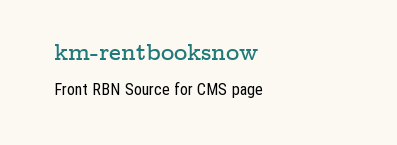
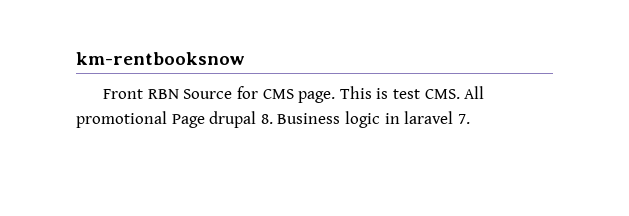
- Front RBN Source for CMS page
+ Front RBN Source for CMS page. This is test CMS. All promotional Page drupal 8. Business logic in laravel 7.

